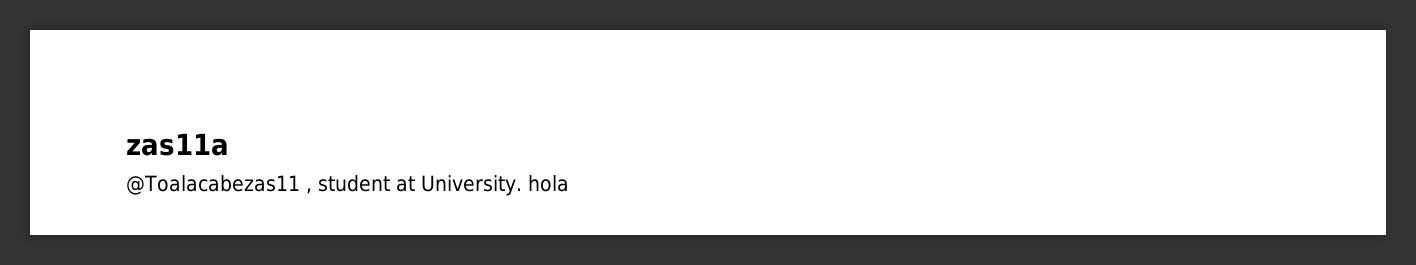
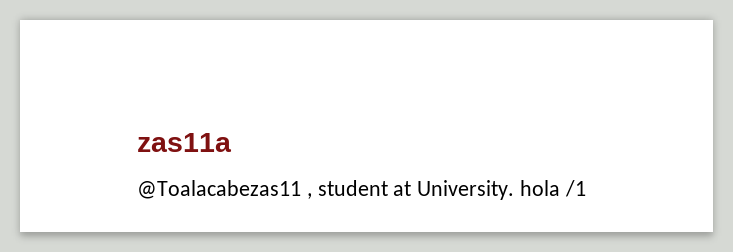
- @Toalacabezas11 , student at University. hola
+ @Toalacabezas11 , student at University. hola /1

